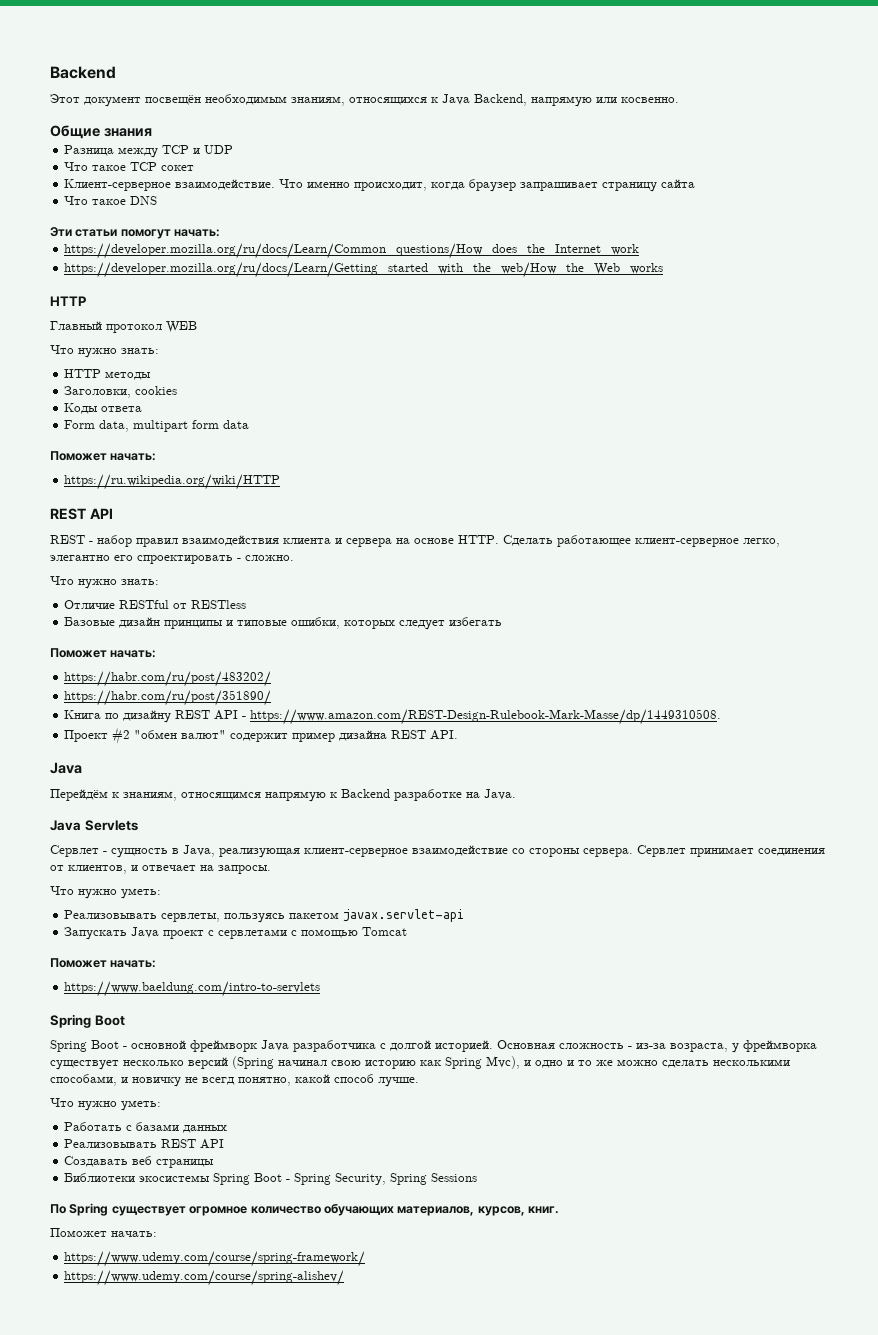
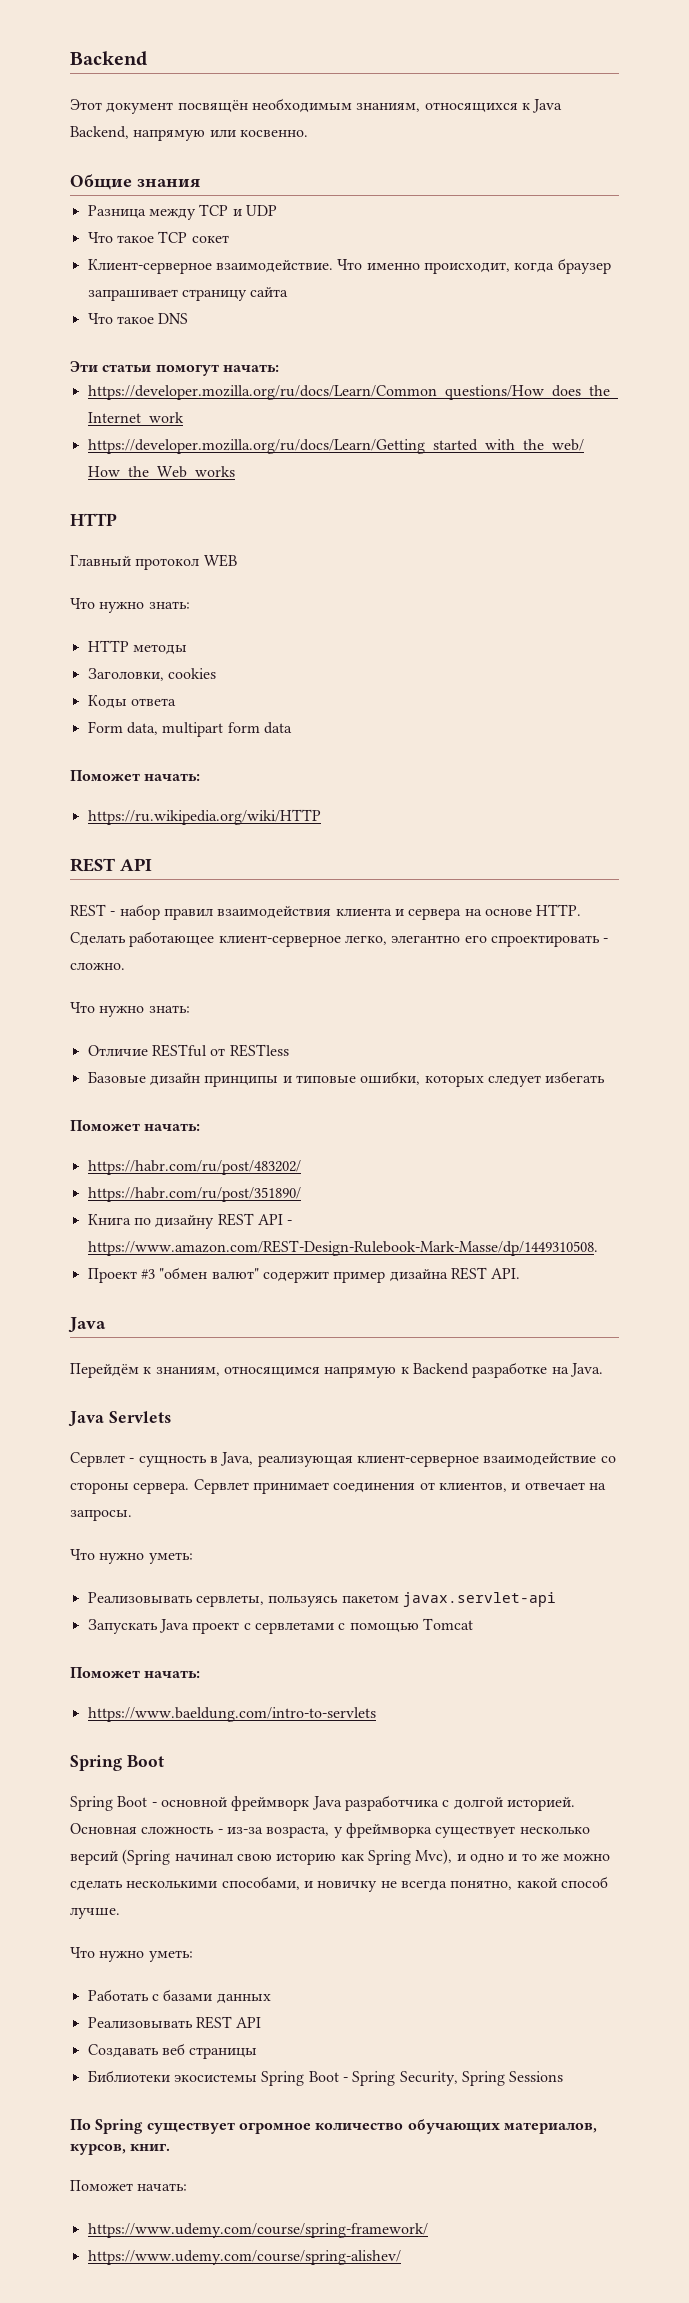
- Этот документ посвещён необходимым знаниям, относящихся к Java Backend, напрямую или косвенно.
+ Этот документ посвящён необходимым знаниям, относящихся к Java Backend, напрямую или косвенно.
- Проект #2 "обмен валют" содержит пример дизайна REST API.
+ Проект #3 "обмен валют" содержит пример дизайна REST API.
- Основная сложность - из-за возраста, у фреймворка существует несколько версий (Spring начинал свою историю как Spring Mvc), и одно и то же можно сделать несколькими способами, и новичку не всегд понятно, какой способ лучше.
+ Основная сложность - из-за возраста, у фреймворка существует несколько версий (Spring начинал свою историю как Spring Mvc), и одно и то же можно сделать несколькими способами, и новичку не всегда понятно, какой способ лучше.

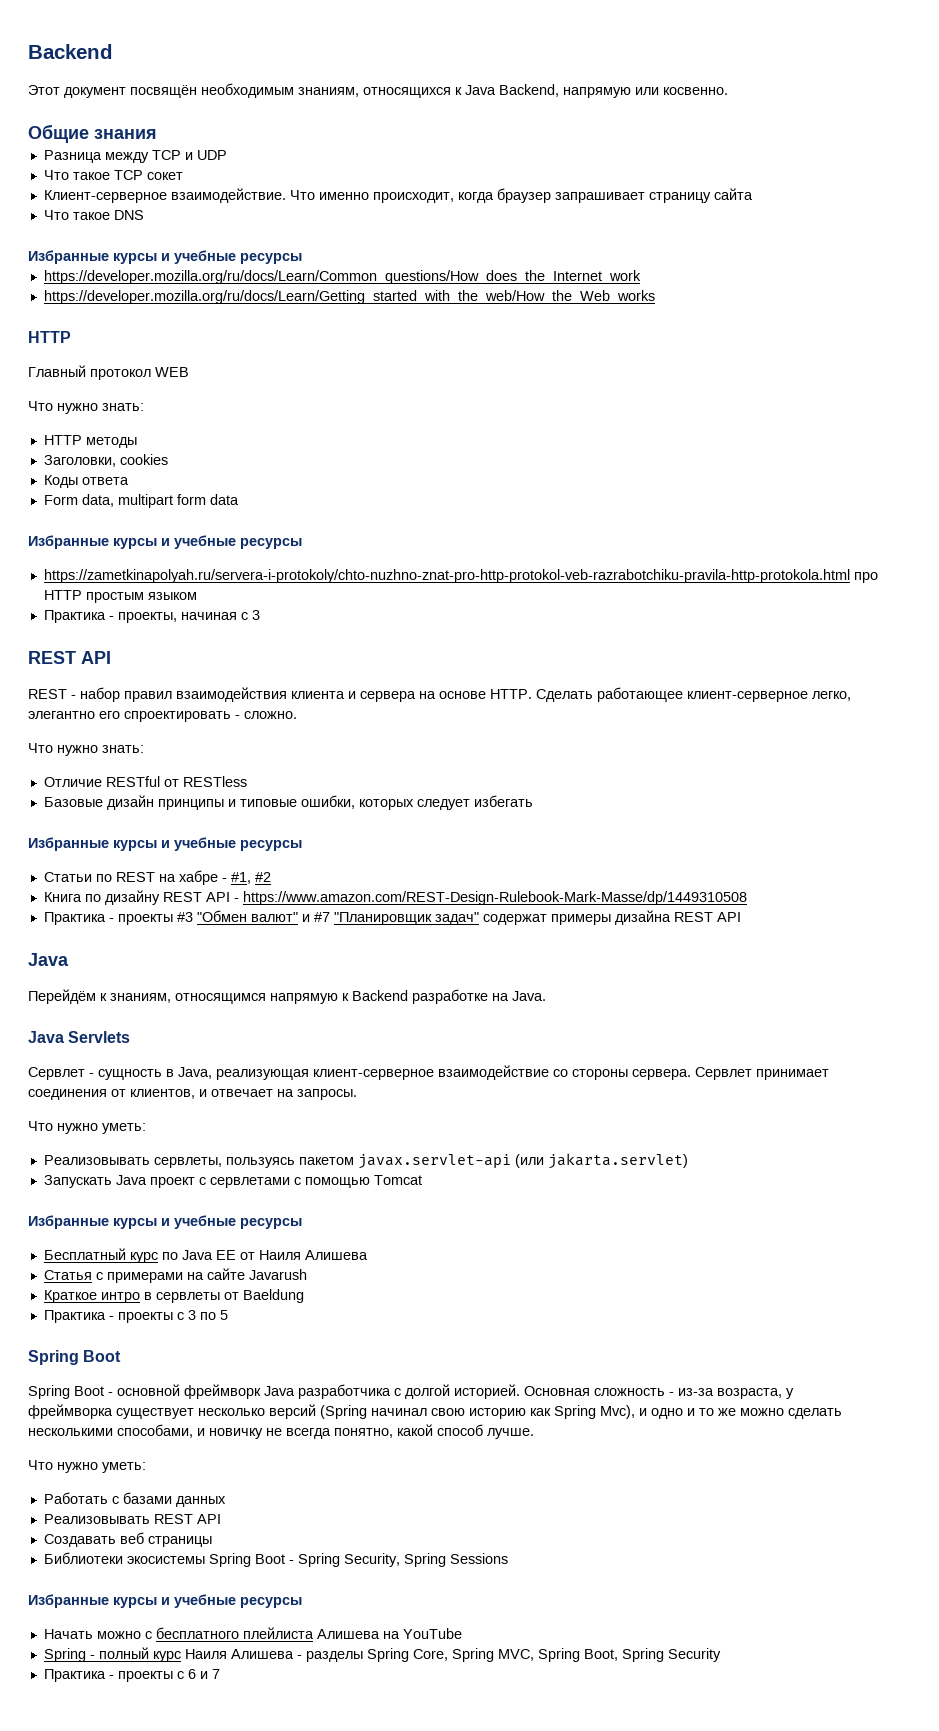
  Что такое DNS
- Эти статьи помогут начать:
+ Избранные курсы и учебные ресурсы
  Form data, multipart form data
- Поможет начать:
- https://ru.wikipedia.org/wiki/HTTP
+ Избранные курсы и учебные ресурсы
+ https://zametkinapolyah.ru/servera-i-protokoly/chto-nuzhno-znat-pro-http-protokol-veb-razrabotchiku-pravila-http-protokola.html про HTTP простым языком
+ Практика - проекты, начиная с 3
  Базовые дизайн принципы и типовые ошибки, которых следует избегать
- Поможет начать:
- https://habr.com/ru/post/483202/
- https://habr.com/ru/post/351890/
+ Избранные курсы и учебные ресурсы
+ Статьи по REST на хабре - #1, #2
- Книга по дизайну REST API - https://www.amazon.com/REST-Design-Rulebook-Mark-Masse/dp/1449310508.
- Проект #3 "обмен валют" содержит пример дизайна REST API.
+ Книга по дизайну REST API - https://www.amazon.com/REST-Design-Rulebook-Mark-Masse/dp/1449310508
+ Практика - проекты #3 "Обмен валют" и #7 "Планировщик задач" содержат примеры дизайна REST API
- Реализовывать сервлеты, пользуясь пакетом javax.servlet-api
+ Реализовывать сервлеты, пользуясь пакетом javax.servlet-api (или jakarta.servlet)
  Запускать Java проект с сервлетами с помощью Tomcat
- Поможет начать:
- https://www.baeldung.com/intro-to-servlets
+ Избранные курсы и учебные ресурсы
+ Бесплатный курс по Java EE от Наиля Алишева
+ Статья с примерами на сайте Javarush
+ Краткое интро в сервлеты от Baeldung
+ Практика - проекты с 3 по 5
  Библиотеки экосистемы Spring Boot - Spring Security, Spring Sessions
- По Spring существует огромное количество обучающих материалов, курсов, книг.
- Поможет начать:
- https://www.udemy.com/course/spring-framework/
- https://www.udemy.com/course/spring-alishev/
+ Избранные курсы и учебные ресурсы
+ Начать можно с бесплатного плейлиста Алишева на YouTube
+ Spring - полный курс Наиля Алишева - разделы Spring Core, Spring MVC, Spring Boot, Spring Security
+ Практика - проекты с 6 и 7

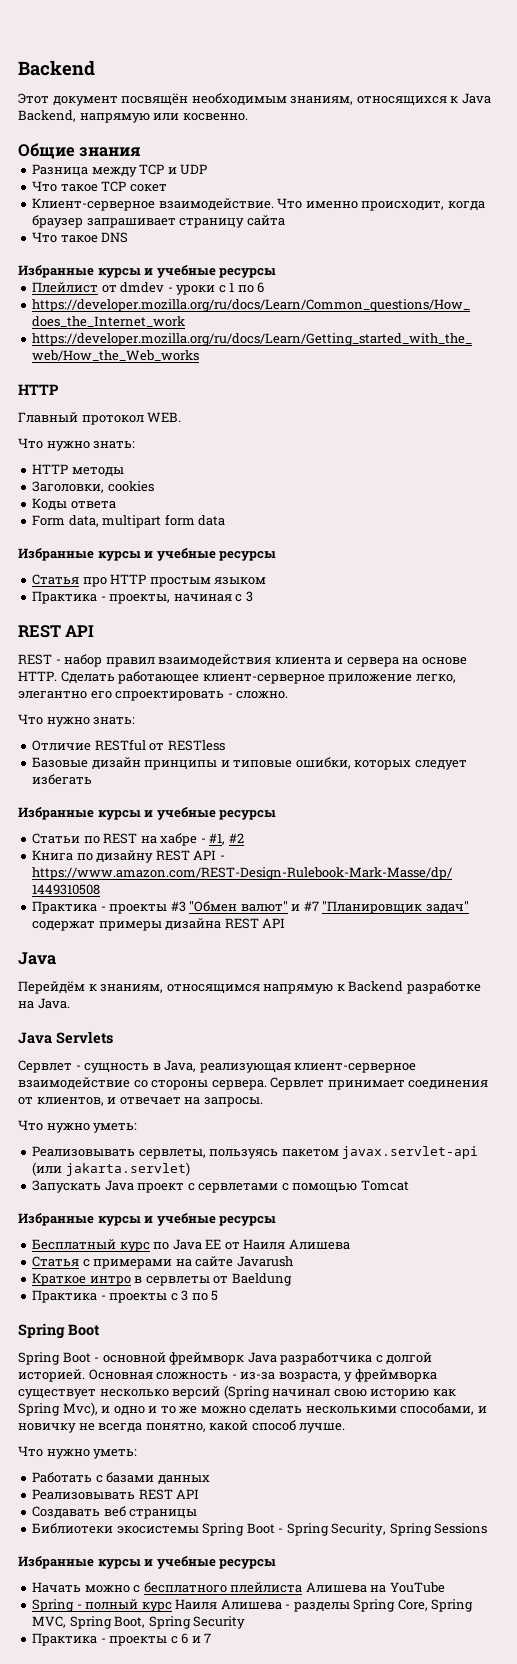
+ Плейлист от dmdev - уроки с 1 по 6
- Главный протокол WEB
+ Главный протокол WEB.
- https://zametkinapolyah.ru/servera-i-protokoly/chto-nuzhno-znat-pro-http-protokol-veb-razrabotchiku-pravila-http-protokola.html про HTTP простым языком
+ Статья про HTTP простым языком
- Сделать работающее клиент-серверное легко, элегантно его спроектировать - сложно.
+ Сделать работающее клиент-серверное приложение легко, элегантно его спроектировать - сложно.

